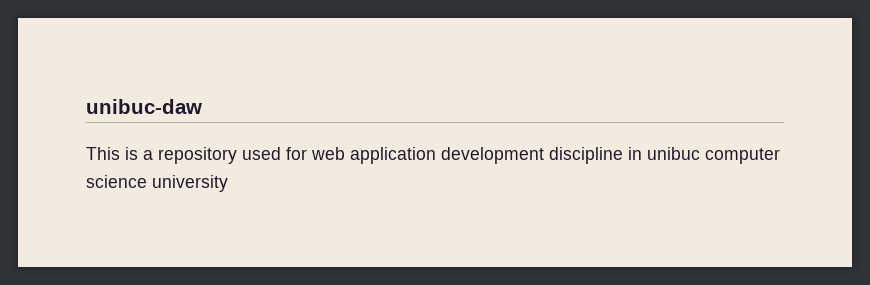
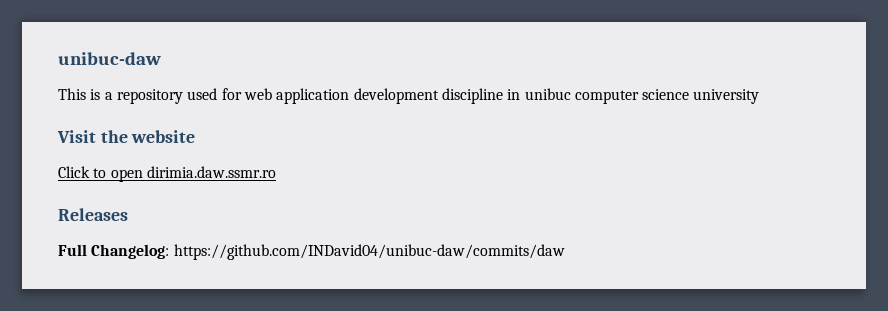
+ Visit the website
+ Click to open dirimia.daw.ssmr.ro
+ Releases
+ Full Changelog: https://github.com/INDavid04/unibuc-daw/commits/daw

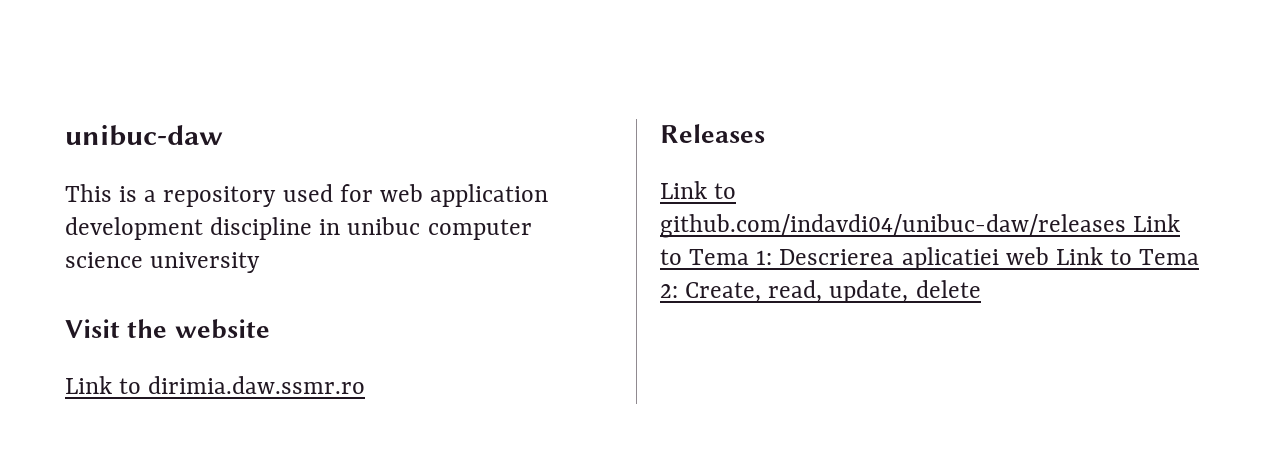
- Click to open dirimia.daw.ssmr.ro
+ Link to dirimia.daw.ssmr.ro
- Full Changelog: https://github.com/INDavid04/unibuc-daw/commits/daw
+ Link to github.com/indavdi04/unibuc-daw/releases Link to Tema 1: Descrierea aplicatiei web Link to Tema 2: Create, read, update, delete

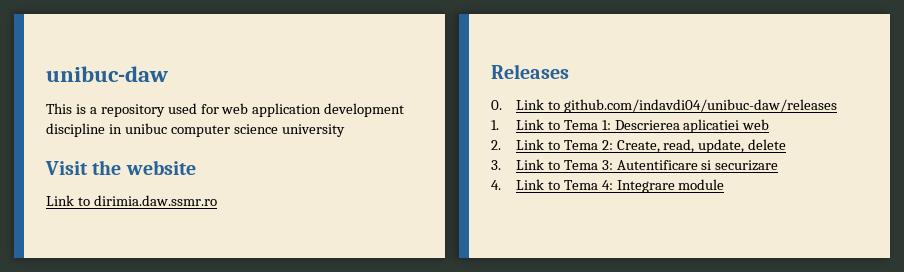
- Link to github.com/indavdi04/unibuc-daw/releases Link to Tema 1: Descrierea aplicatiei web Link to Tema 2: Create, read, update, delete
+ 0. Link to github.com/indavdi04/unibuc-daw/releases
+ 1. Link to Tema 1: Descrierea aplicatiei web
+ 2. Link to Tema 2: Create, read, update, delete
+ 3. Link to Tema 3: Autentificare si securizare
+ 4. Link to Tema 4: Integrare module

